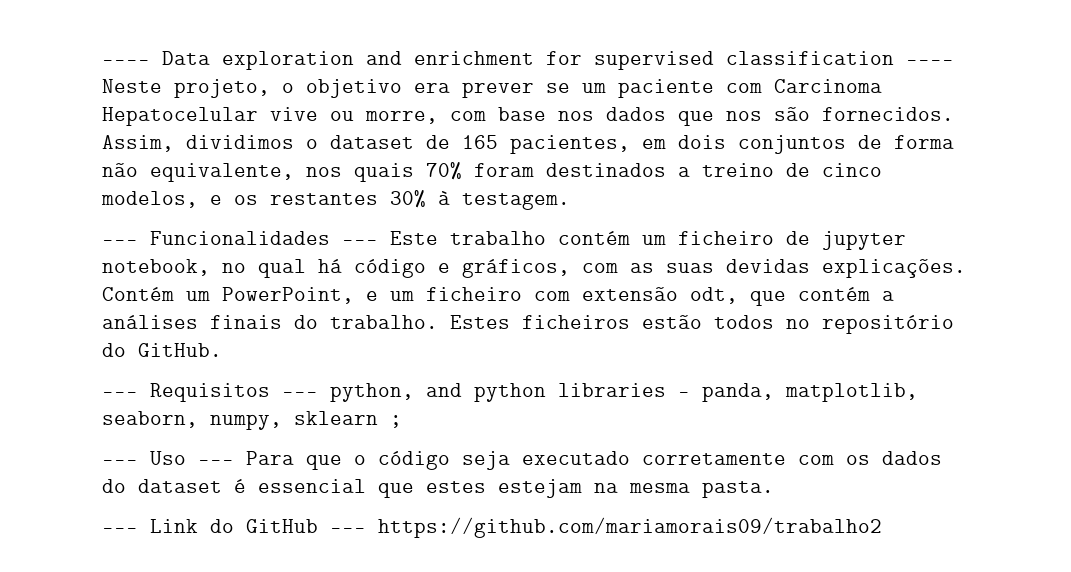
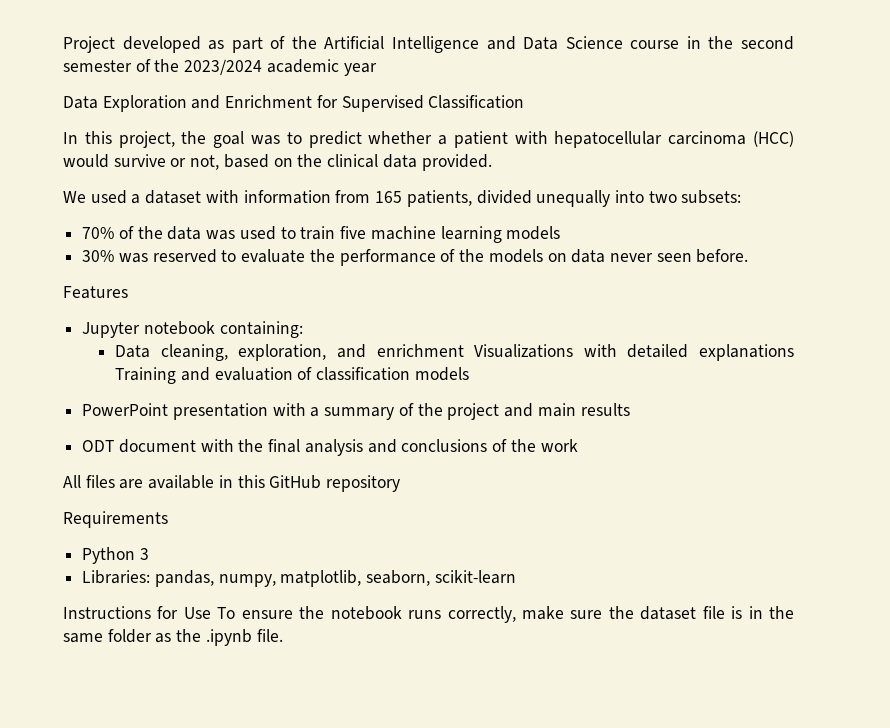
- ---- Data exploration and enrichment for supervised classification ---- Neste projeto, o objetivo era prever se um paciente com Carcinoma Hepatocelular vive ou morre, com base nos dados que nos são fornecidos. Assim, dividimos o dataset de 165 pacientes, em dois conjuntos de forma não equivalente, nos quais 70% foram destinados a treino de cinco modelos, e os restantes 30% à testagem.
- --- Funcionalidades --- Este trabalho contém um ficheiro de jupyter notebook, no qual há código e gráficos, com as suas devidas explicações. Contém um PowerPoint, e um ficheiro com extensão odt, que contém a análises finais do trabalho. Estes ficheiros estão todos no repositório do GitHub.
- --- Requisitos --- python, and python libraries - panda, matplotlib, seaborn, numpy, sklearn ;
- --- Uso --- Para que o código seja executado corretamente com os dados do dataset é essencial que estes estejam na mesma pasta.
- --- Link do GitHub --- https://github.com/mariamorais09/trabalho2
+ Project developed as part of the Artificial Intelligence and Data Science course in the second semester of the 2023/2024 academic year
+ Data Exploration and Enrichment for Supervised Classification
+ In this project, the goal was to predict whether a patient with hepatocellular carcinoma (HCC) would survive or not, based on the clinical data provided.
+ We used a dataset with information from 165 patients, divided unequally into two subsets:
+ 70% of the data was used to train five machine learning models
+ 30% was reserved to evaluate the performance of the models on data never seen before.
+ Features
+ Jupyter notebook containing:
+ Data cleaning, exploration, and enrichment Visualizations with detailed explanations Training and evaluation of classification models
+ PowerPoint presentation with a summary of the project and main results
+ ODT document with the final analysis and conclusions of the work
+ All files are available in this GitHub repository
+ Requirements
+ Python 3
+ Libraries: pandas, numpy, matplotlib, seaborn, scikit-learn
+ Instructions for Use To ensure the notebook runs correctly, make sure the dataset file is in the same folder as the .ipynb file.

